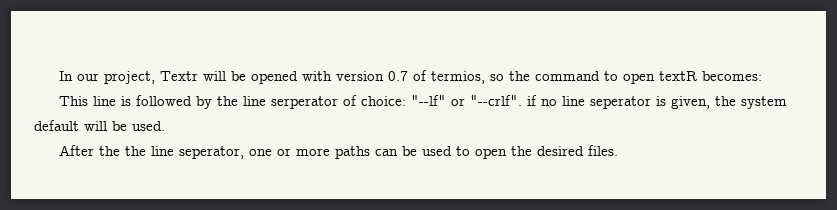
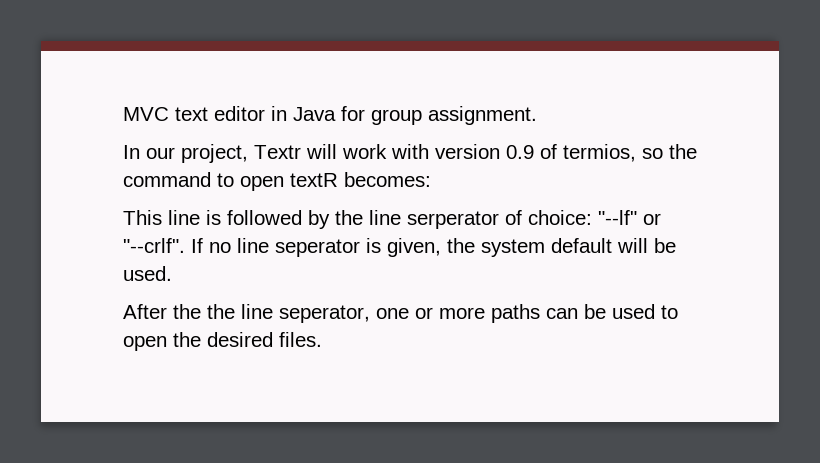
+ MVC text editor in Java for group assignment.
- In our project, Textr will be opened with version 0.7 of termios, so the command to open textR becomes:
+ In our project, Textr will work with version 0.9 of termios, so the command to open textR becomes:
- This line is followed by the line serperator of choice: "--lf" or "--crlf". if no line seperator is given, the system default will be used.
+ This line is followed by the line serperator of choice: "--lf" or "--crlf". If no line seperator is given, the system default will be used.

